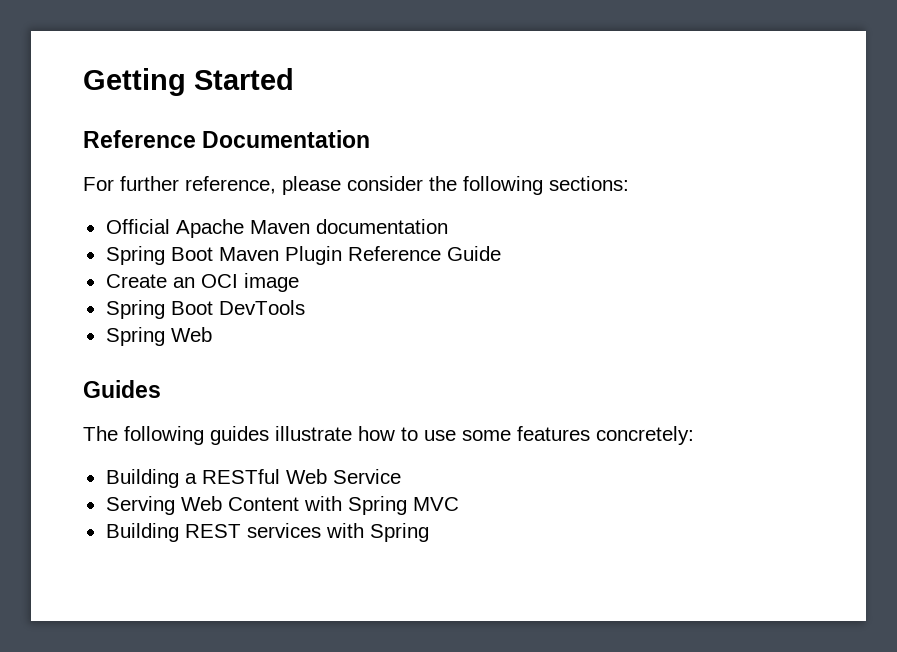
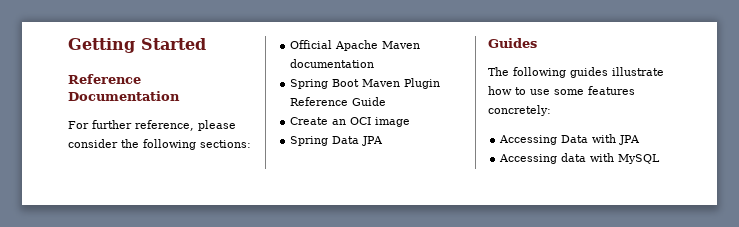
- Spring Boot DevTools
- Spring Web
+ Spring Data JPA
- Building a RESTful Web Service
- Serving Web Content with Spring MVC
- Building REST services with Spring
+ Accessing Data with JPA
+ Accessing data with MySQL

